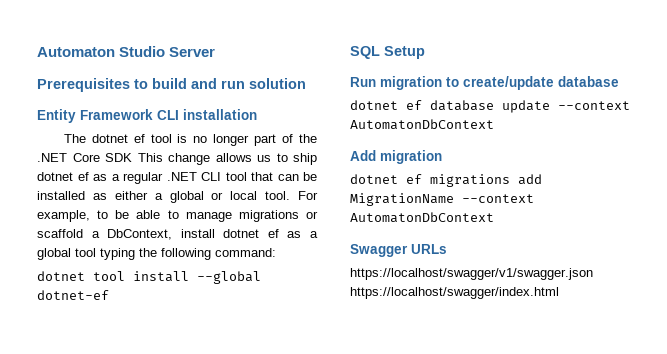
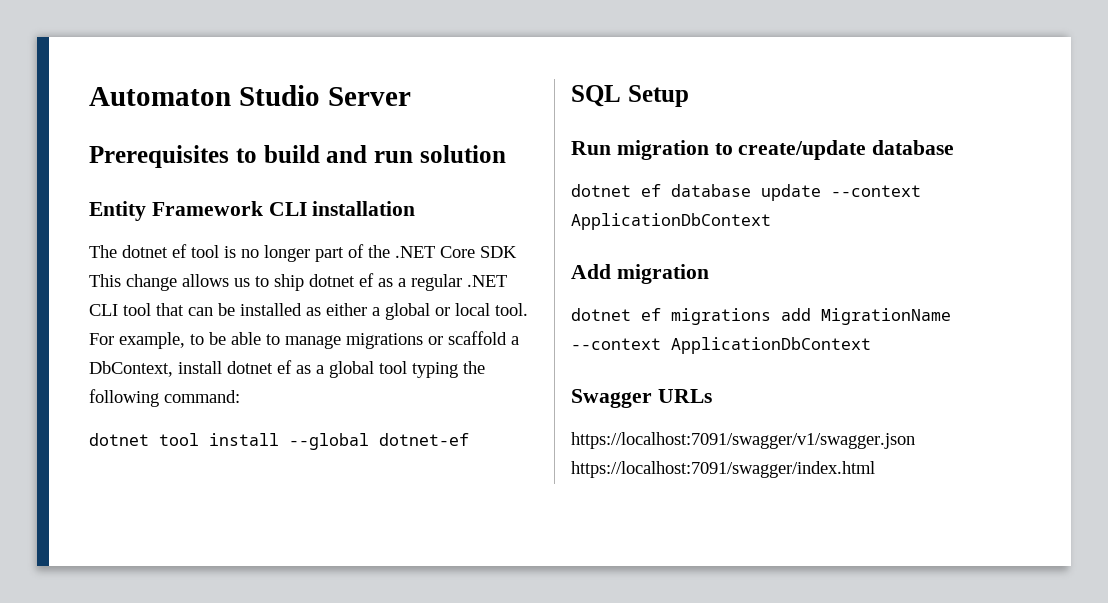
- dotnet ef database update --context AutomatonDbContext
+ dotnet ef database update --context ApplicationDbContext
- dotnet ef migrations add MigrationName --context AutomatonDbContext
+ dotnet ef migrations add MigrationName --context ApplicationDbContext
- https://localhost/swagger/v1/swagger.json https://localhost/swagger/index.html
+ https://localhost:7091/swagger/v1/swagger.json https://localhost:7091/swagger/index.html

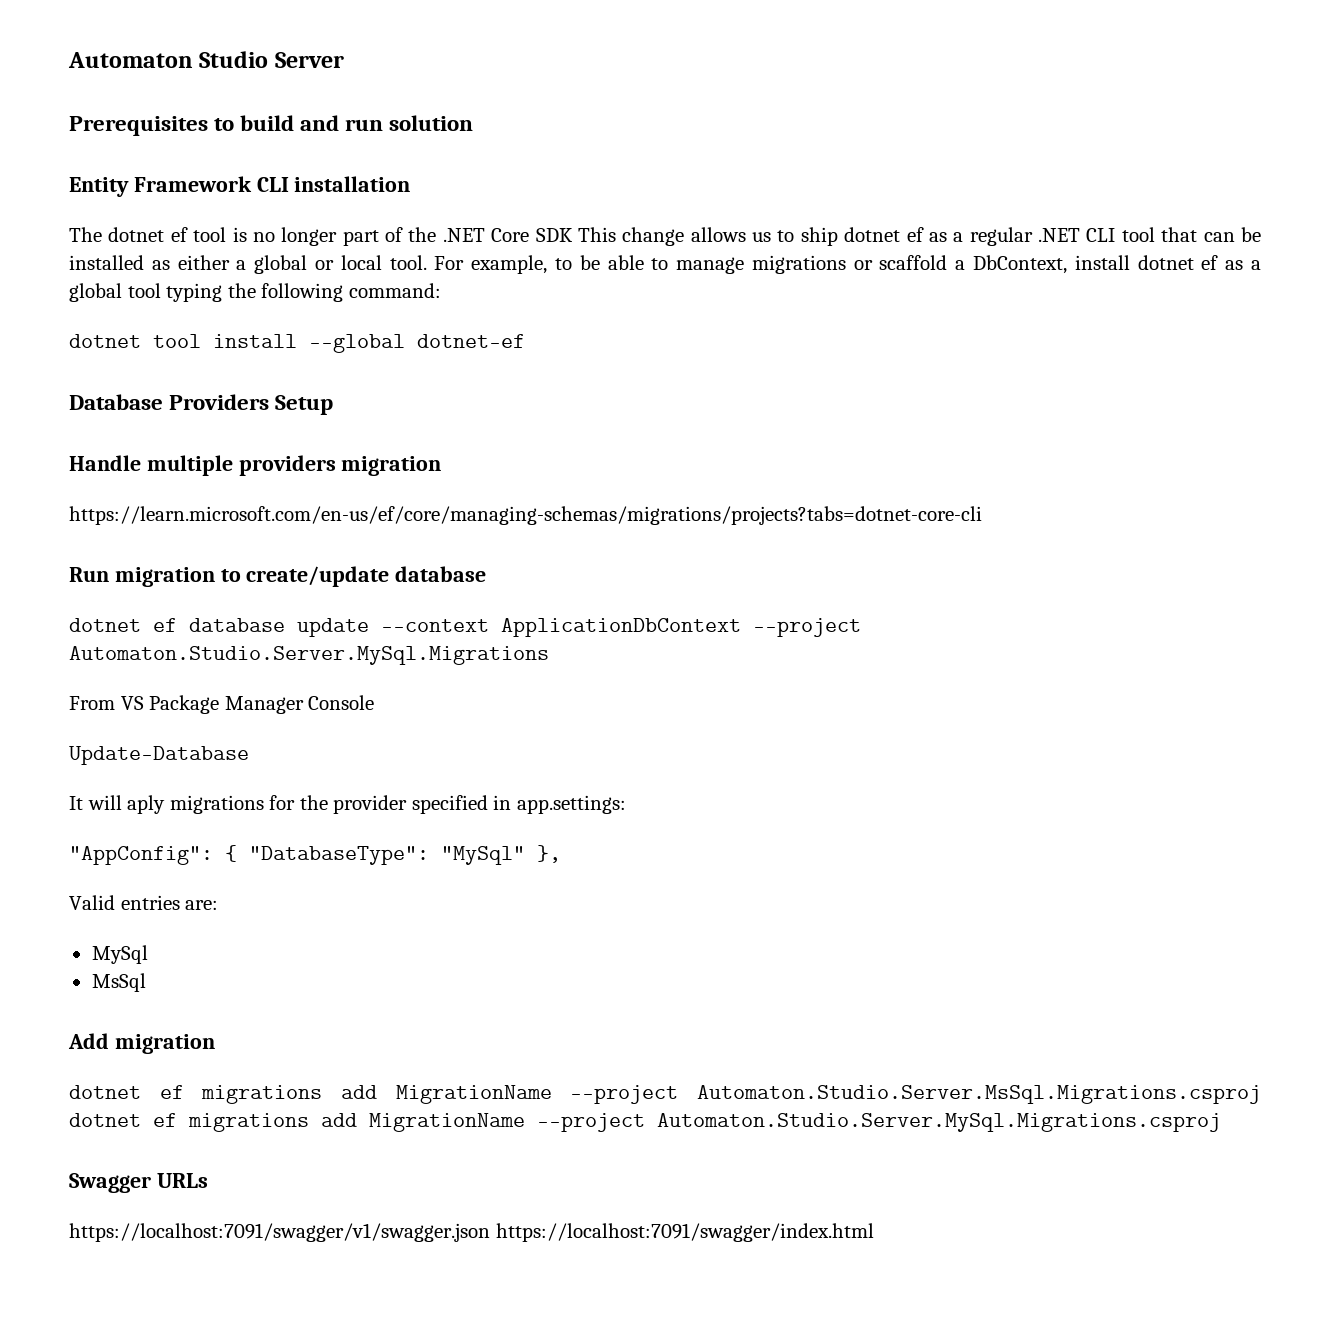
- SQL Setup
+ Database Providers Setup
+ Handle multiple providers migration
+ https://learn.microsoft.com/en-us/ef/core/managing-schemas/migrations/projects?tabs=dotnet-core-cli
- dotnet ef database update --context ApplicationDbContext
+ dotnet ef database update --context ApplicationDbContext --project Automaton.Studio.Server.MySql.Migrations
+ From VS Package Manager Console
+ Update-Database
+ It will aply migrations for the provider specified in app.settings:
+ "AppConfig": { "DatabaseType": "MySql" },
+ Valid entries are:
+ MySql
+ MsSql
- dotnet ef migrations add MigrationName --context ApplicationDbContext
+ dotnet ef migrations add MigrationName --project Automaton.Studio.Server.MsSql.Migrations.csproj dotnet ef migrations add MigrationName --project Automaton.Studio.Server.MySql.Migrations.csproj

